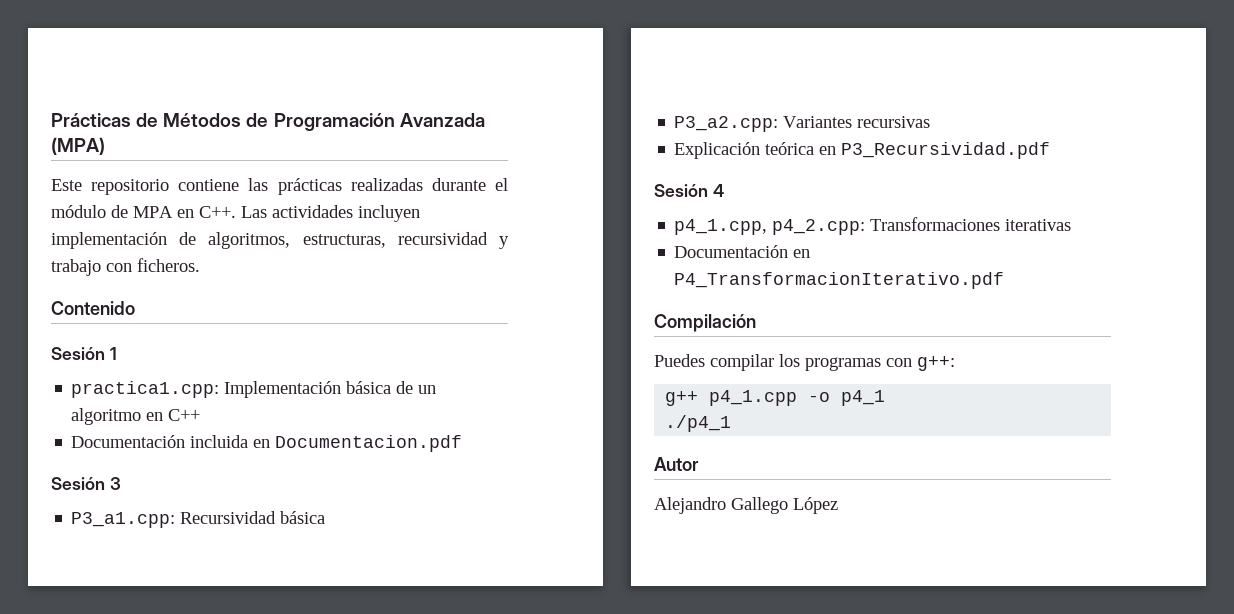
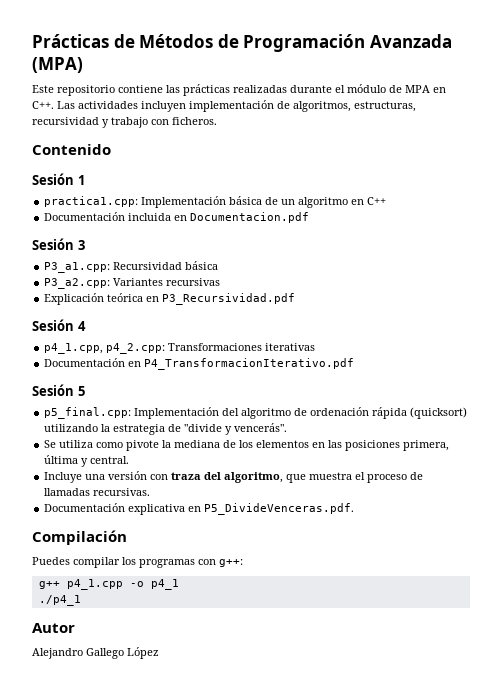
+ Sesión 5
+ p5_final.cpp: Implementación del algoritmo de ordenación rápida (quicksort) utilizando la estrategia de "divide y vencerás".
+ Se utiliza como pivote la mediana de los elementos en las posiciones primera, última y central.
+ Incluye una versión con traza del algoritmo, que muestra el proceso de llamadas recursivas.
+ Documentación explicativa en P5_DivideVenceras.pdf.

